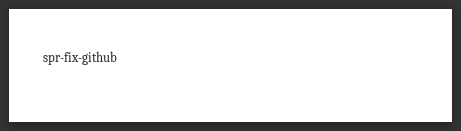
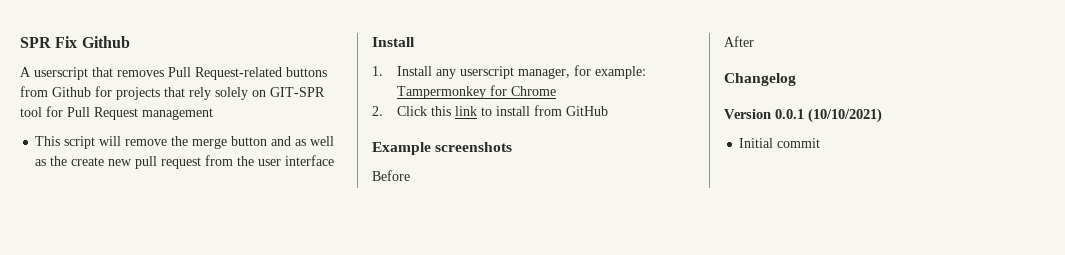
- spr-fix-github
+ SPR Fix Github
+ A userscript that removes Pull Request-related buttons from Github for projects that rely solely on GIT-SPR tool for Pull Request management
+ This script will remove the merge button and as well as the create new pull request from the user interface
+ Install
+ 1. Install any userscript manager, for example: Tampermonkey for Chrome
+ 2. Click this link to install from GitHub
+ Example screenshots
+ Before
+ After
+ Changelog
+ Version 0.0.1 (10/10/2021)
+ Initial commit

